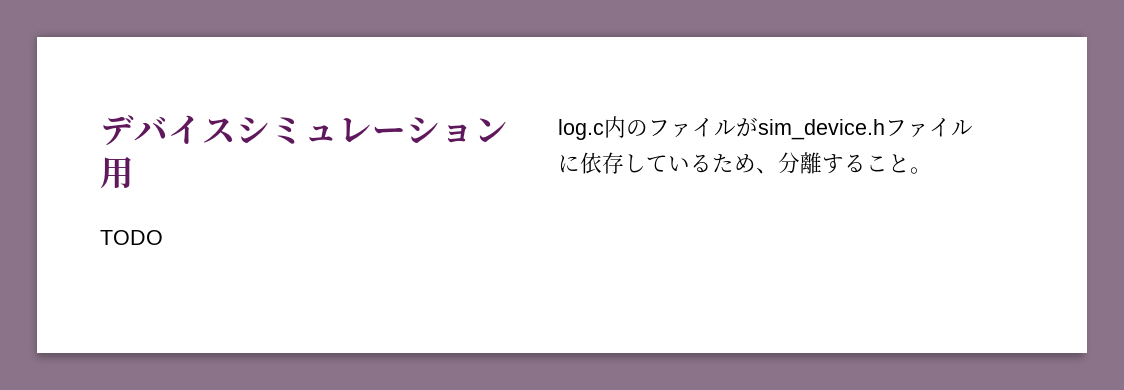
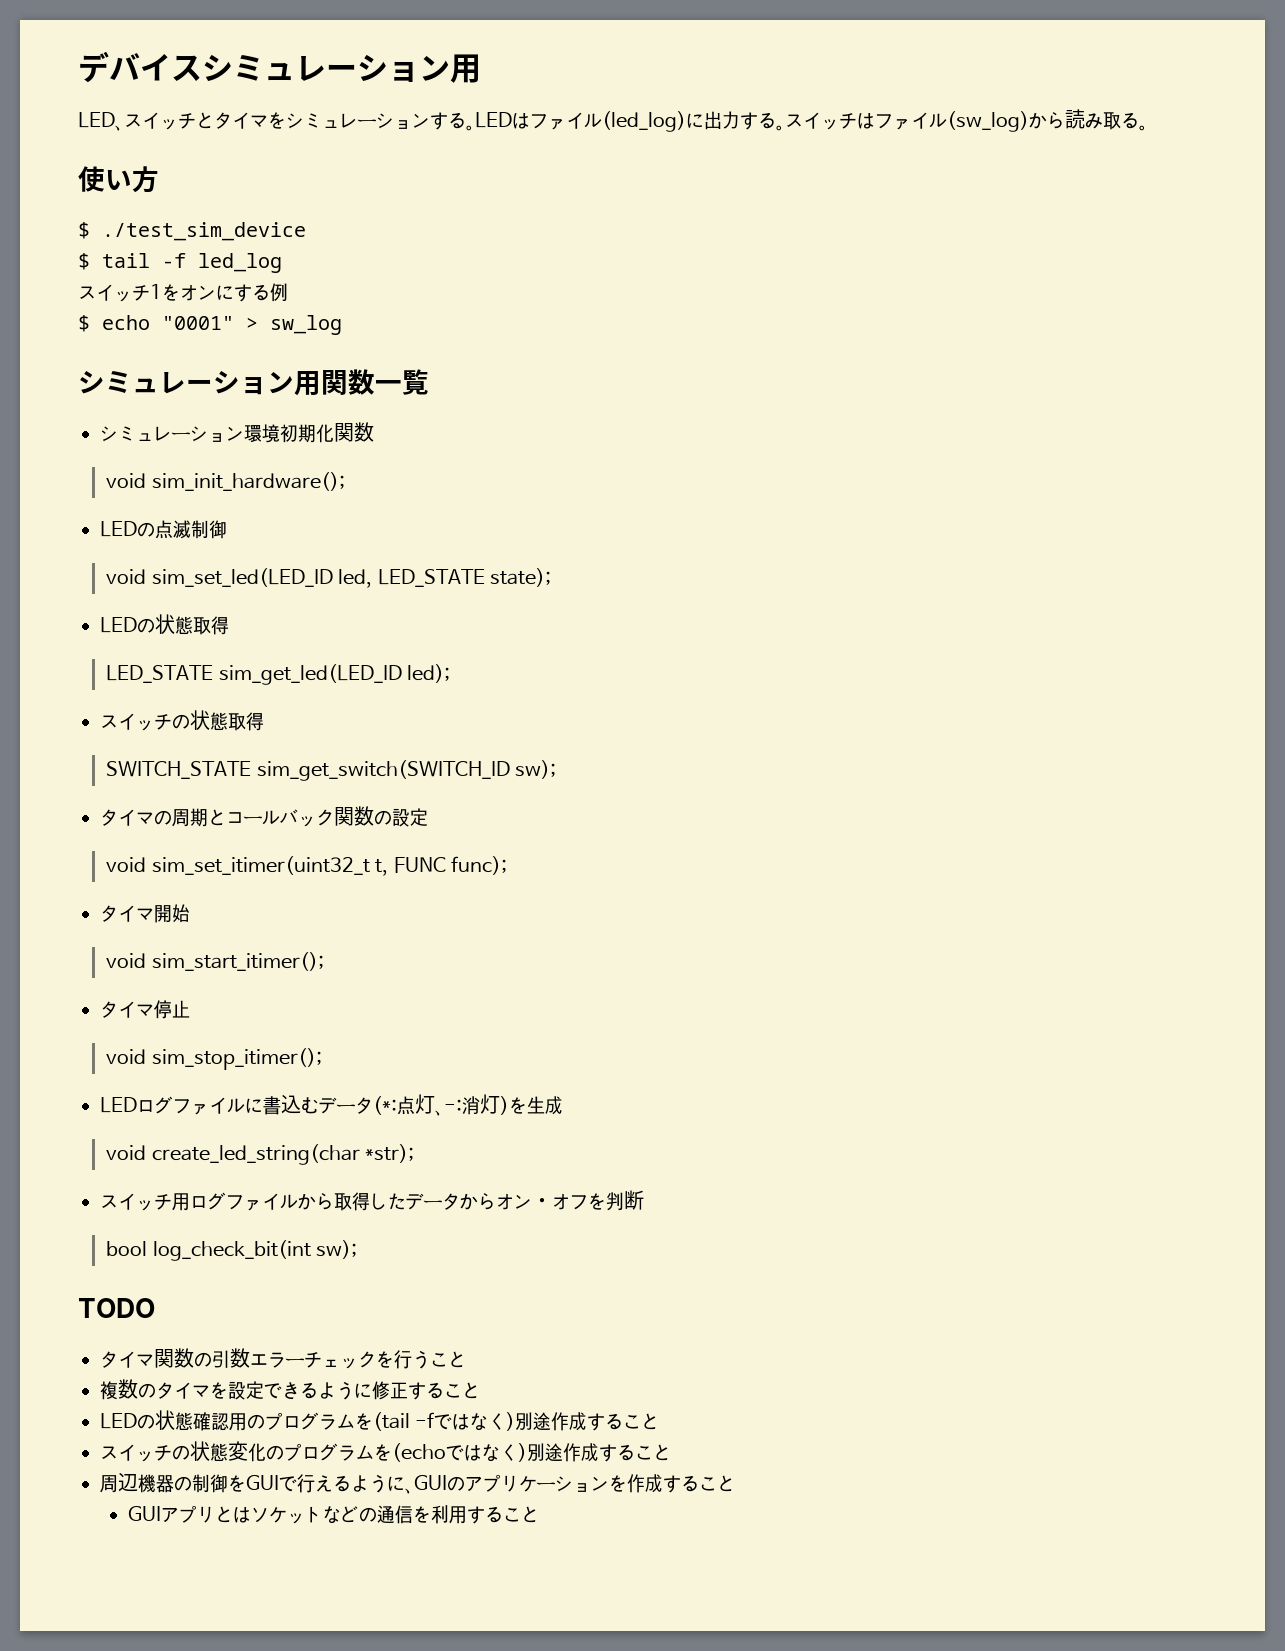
+ LED、スイッチとタイマをシミュレーションする。LEDはファイル(led_log)に出力する。スイッチはファイル(sw_log)から読み取る。
+ 使い方
+ $ ./test_sim_device
+ $ tail -f led_log
+ スイッチ1をオンにする例
+ $ echo "0001" > sw_log
+ シミュレーション用関数一覧
+ シミュレーション環境初期化関数
+ void sim_init_hardware();
+ LEDの点滅制御
+ void sim_set_led(LED_ID led, LED_STATE state);
+ LEDの状態取得
+ LED_STATE sim_get_led(LED_ID led);
+ スイッチの状態取得
+ SWITCH_STATE sim_get_switch(SWITCH_ID sw);
+ タイマの周期とコールバック関数の設定
+ void sim_set_itimer(uint32_t t, FUNC func);
+ タイマ開始
+ void sim_start_itimer();
+ タイマ停止
+ void sim_stop_itimer();
+ LEDログファイルに書込むデータ(*:点灯、-:消灯)を生成
+ void create_led_string(char *str);
+ スイッチ用ログファイルから取得したデータからオン・オフを判断
+ bool log_check_bit(int sw);
  TODO
- log.c内のファイルがsim_device.hファイルに依存しているため、分離すること。
+ タイマ関数の引数エラーチェックを行うこと
+ 複数のタイマを設定できるように修正すること
+ LEDの状態確認用のプログラムを(tail -fではなく)別途作成すること
+ スイッチの状態変化のプログラムを(echoではなく)別途作成すること
+ 周辺機器の制御をGUIで行えるように、GUIのアプリケーションを作成すること
+ GUIアプリとはソケットなどの通信を利用すること

